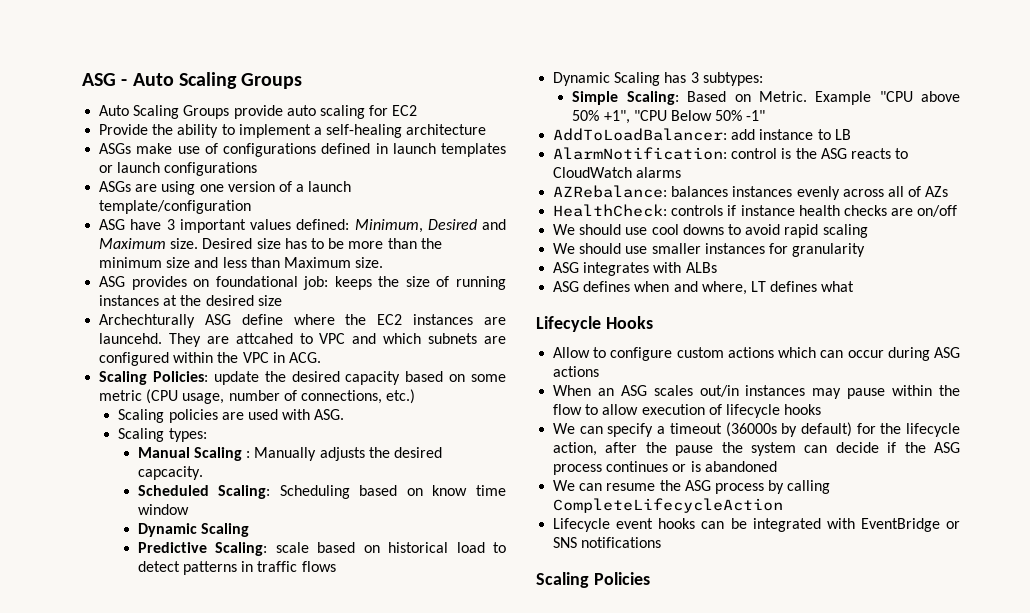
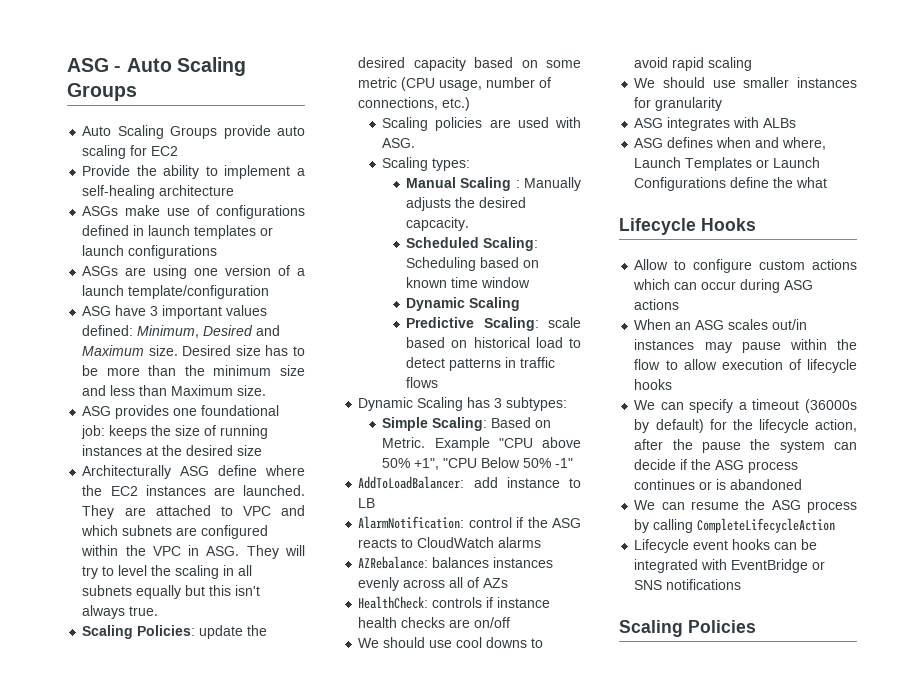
- ASG provides on foundational job: keeps the size of running instances at the desired size
+ ASG provides one foundational job: keeps the size of running instances at the desired size
- Archechturally ASG define where the EC2 instances are launcehd.
+ Architecturally ASG define where the EC2 instances are launched.
- They are attcahed to VPC and which subnets are configured within the VPC in ACG.
+ They are attached to VPC and which subnets are configured within the VPC in ASG. They will try to level the scaling in all subnets equally but this isn't always true.
- Scheduled Scaling: Scheduling based on know time window
+ Scheduled Scaling: Scheduling based on known time window
- AlarmNotification: control is the ASG reacts to CloudWatch alarms
+ AlarmNotification: control if the ASG reacts to CloudWatch alarms
- ASG defines when and where, LT defines what
+ ASG defines when and where, Launch Templates or Launch Configurations define the what

